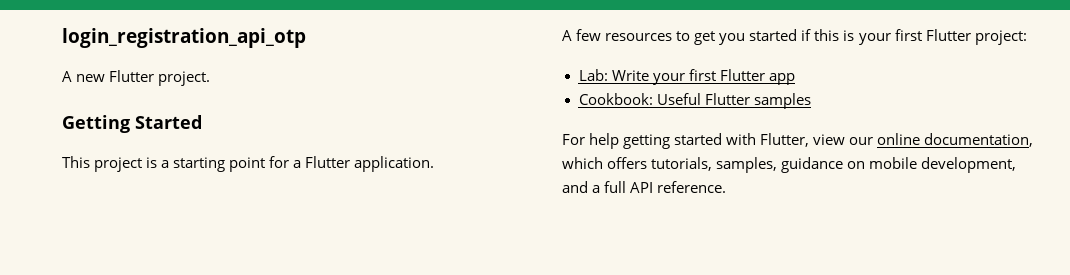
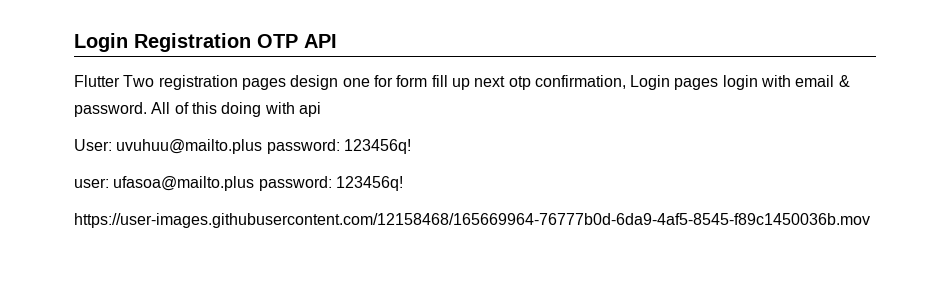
- login_registration_api_otp
- A new Flutter project.
- Getting Started
- This project is a starting point for a Flutter application.
- A few resources to get you started if this is your first Flutter project:
- Lab: Write your first Flutter app
- Cookbook: Useful Flutter samples
- For help getting started with Flutter, view our online documentation, which offers tutorials, samples, guidance on mobile development, and a full API reference.
+ Login Registration OTP API
+ Flutter Two registration pages design one for form fill up next otp confirmation, Login pages login with email & password. All of this doing with api
+ User: uvuhuu@mailto.plus password: 123456q!
+ user: ufasoa@mailto.plus password: 123456q!
+ https://user-images.githubusercontent.com/12158468/165669964-76777b0d-6da9-4af5-8545-f89c1450036b.mov

